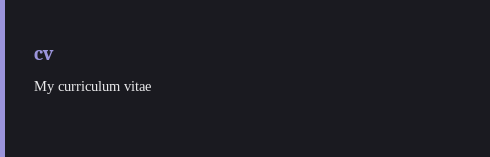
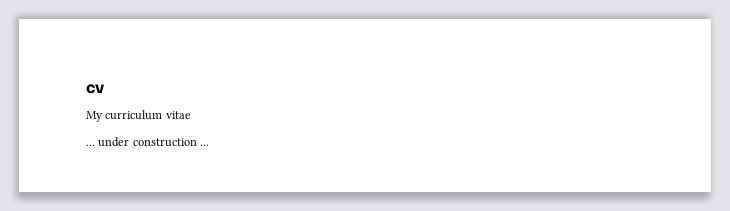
+ ... under construction ...

